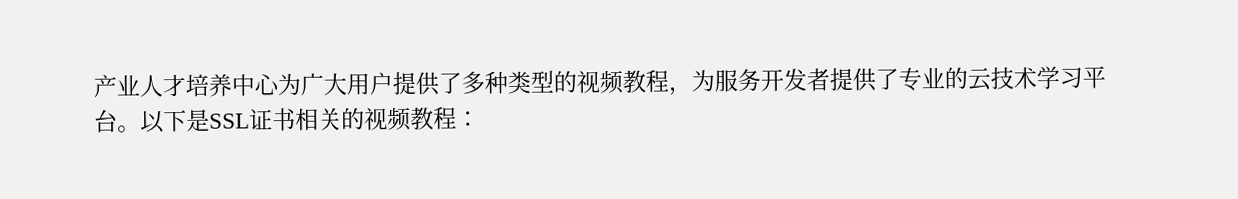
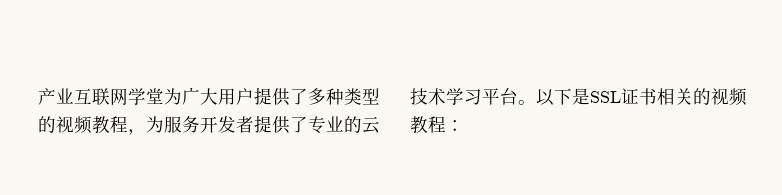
- 产业人才培养中心为广大用户提供了多种类型的视频教程，为服务开发者提供了专业的云技术学习平台。
+ 产业互联网学堂为广大用户提供了多种类型的视频教程，为服务开发者提供了专业的云技术学习平台。

